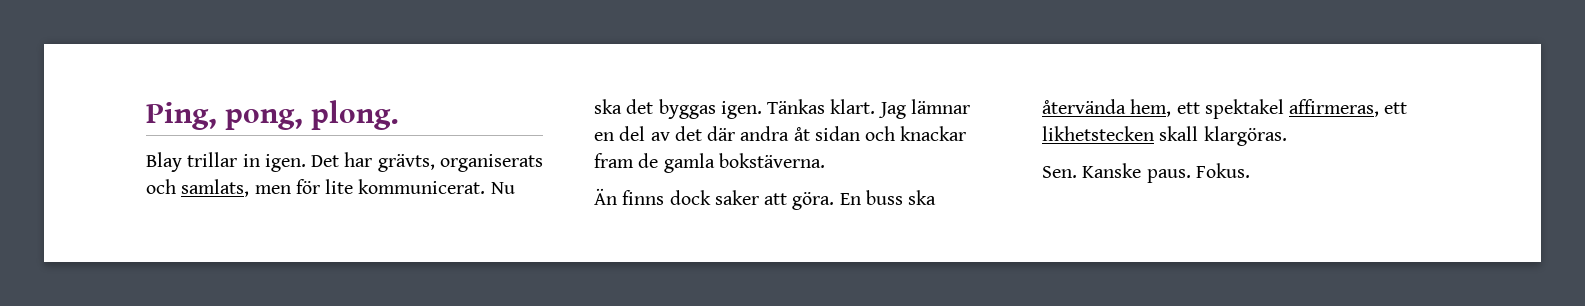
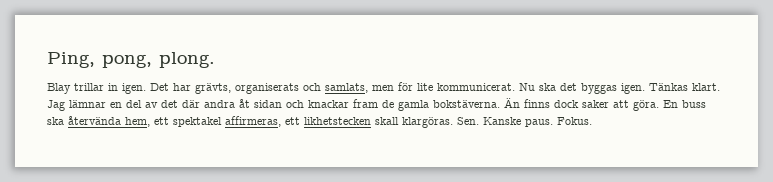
- Jag lämnar en del av det där andra åt sidan och knackar fram de gamla bokstäverna.
- Än finns dock saker att göra.
+ Jag lämnar en del av det där andra åt sidan och knackar fram de gamla bokstäverna. Än finns dock saker att göra.
- En buss ska återvända hem, ett spektakel affirmeras, ett likhetstecken skall klargöras.
- Sen. Kanske paus.
+ En buss ska återvända hem, ett spektakel affirmeras, ett likhetstecken skall klargöras. Sen. Kanske paus.

